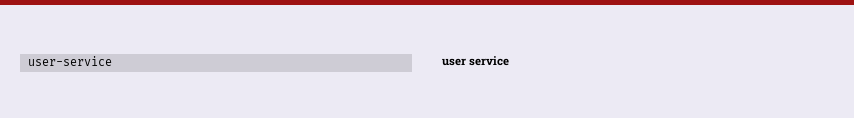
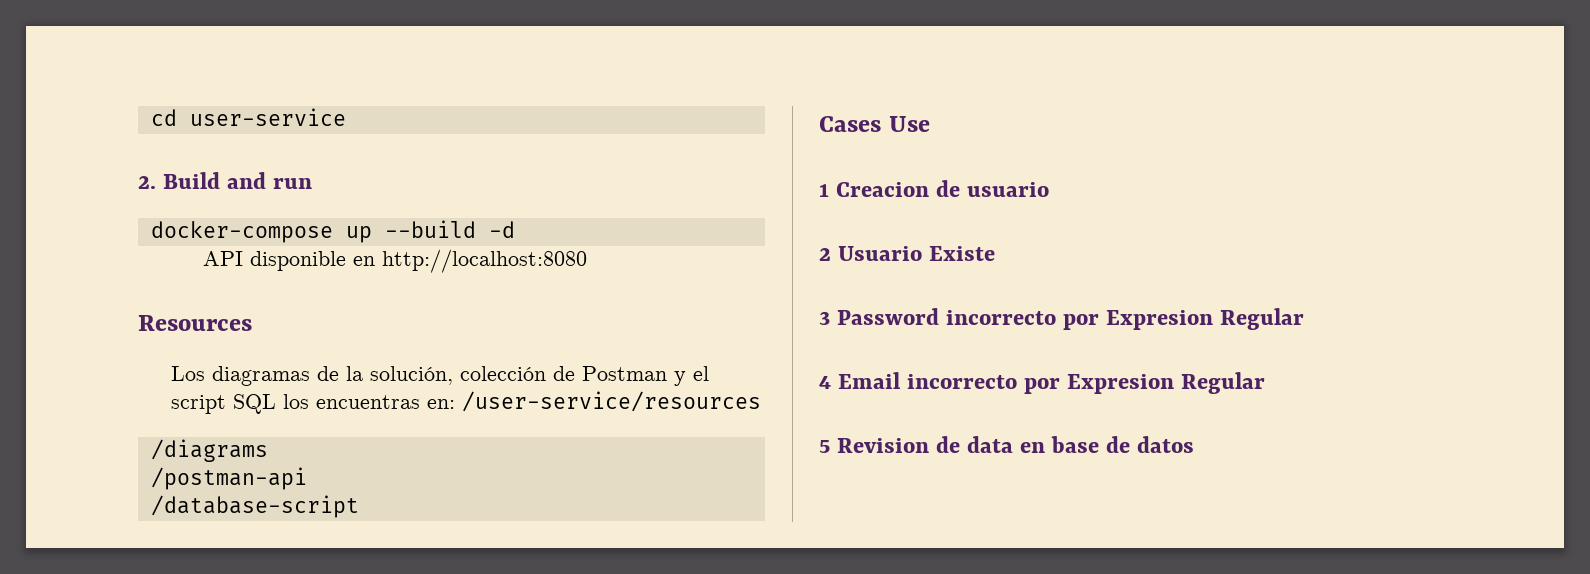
- user-service
+ cd user-service
- user service
+ 2. Build and run
+ docker-compose up --build -d
+ API disponible en http://localhost:8080
+ Resources
+ Los diagramas de la solución, colección de Postman y el script SQL los encuentras en: /user-service/resources
+ /diagrams
+ /postman-api
+ /database-script
+ Cases Use
+ 1 Creacion de usuario
+ 2 Usuario Existe
+ 3 Password incorrecto por Expresion Regular
+ 4 Email incorrecto por Expresion Regular
+ 5 Revision de data en base de datos

